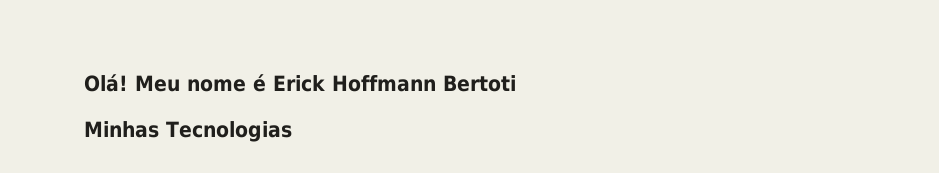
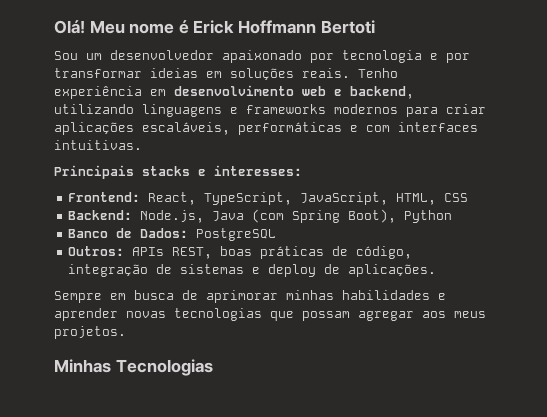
+ Sou um desenvolvedor apaixonado por tecnologia e por transformar ideias em soluções reais. Tenho experiência em desenvolvimento web e backend, utilizando linguagens e frameworks modernos para criar aplicações escaláveis, performáticas e com interfaces intuitivas.
+ Principais stacks e interesses:
+ Frontend: React, TypeScript, JavaScript, HTML, CSS
+ Backend: Node.js, Java (com Spring Boot), Python
+ Banco de Dados: PostgreSQL
+ Outros: APIs REST, boas práticas de código, integração de sistemas e deploy de aplicações.
+ Sempre em busca de aprimorar minhas habilidades e aprender novas tecnologias que possam agregar aos meus projetos.

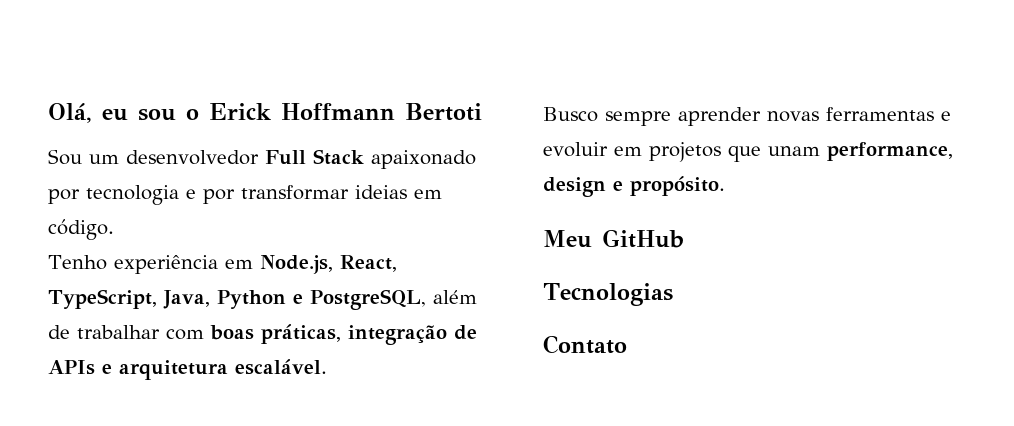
- Olá! Meu nome é Erick Hoffmann Bertoti
+ Olá, eu sou o Erick Hoffmann Bertoti
- Sou um desenvolvedor apaixonado por tecnologia e por transformar ideias em soluções reais. Tenho experiência em desenvolvimento web e backend, utilizando linguagens e frameworks modernos para criar aplicações escaláveis, performáticas e com interfaces intuitivas.
- Principais stacks e interesses:
- Frontend: React, TypeScript, JavaScript, HTML, CSS
- Backend: Node.js, Java (com Spring Boot), Python
- Banco de Dados: PostgreSQL
- Outros: APIs REST, boas práticas de código, integração de sistemas e deploy de aplicações.
- Sempre em busca de aprimorar minhas habilidades e aprender novas tecnologias que possam agregar aos meus projetos.
- Minhas Tecnologias
+ Sou um desenvolvedor Full Stack apaixonado por tecnologia e por transformar ideias em código.
+ Tenho experiência em Node.js, React, TypeScript, Java, Python e PostgreSQL, além de trabalhar com boas práticas, integração de APIs e arquitetura escalável.
+ Busco sempre aprender novas ferramentas e evoluir em projetos que unam performance, design e propósito.
+ Meu GitHub
+ Tecnologias
+ Contato

